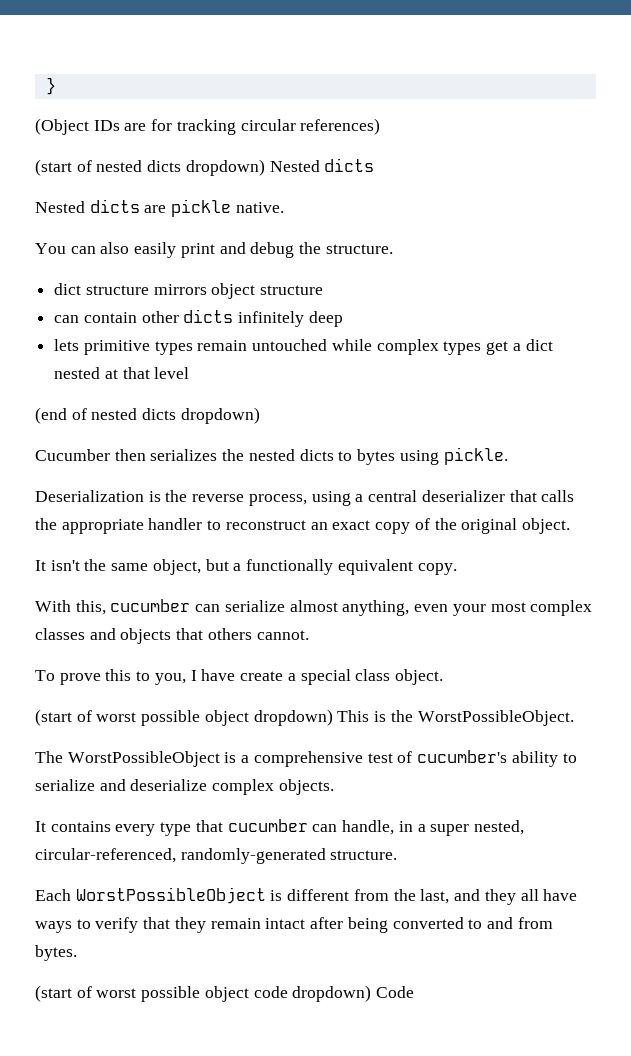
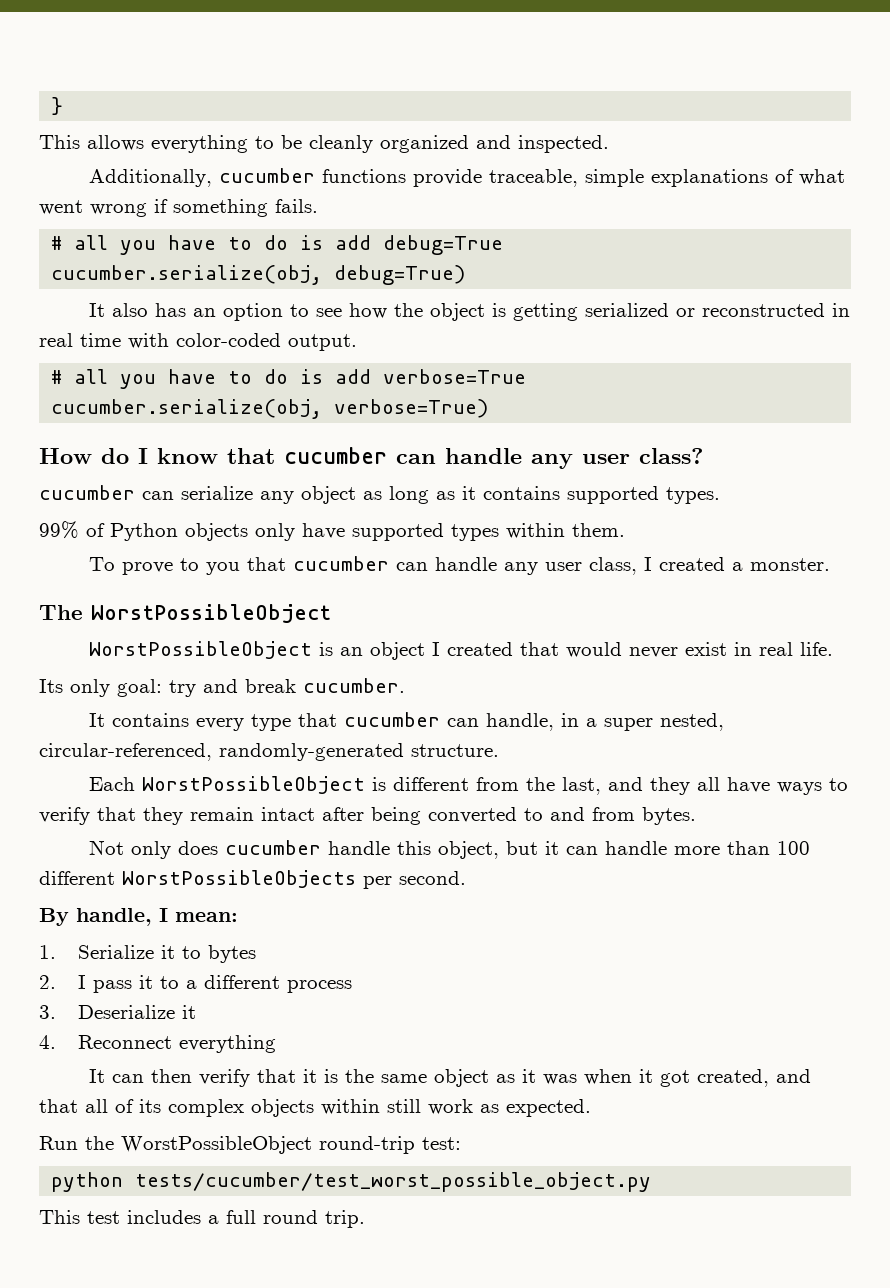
- (Object IDs are for tracking circular references)
- (start of nested dicts dropdown) Nested dicts
- Nested dicts are pickle native.
- You can also easily print and debug the structure.
- dict structure mirrors object structure
- can contain other dicts infinitely deep
- lets primitive types remain untouched while complex types get a dict nested at that level
- (end of nested dicts dropdown)
- Cucumber then serializes the nested dicts to bytes using pickle.
- Deserialization is the reverse process, using a central deserializer that calls the appropriate handler to reconstruct an exact copy of the original object.
- It isn't the same object, but a functionally equivalent copy.
- With this, cucumber can serialize almost anything, even your most complex classes and objects that others cannot.
- To prove this to you, I have create a special class object.
- (start of worst possible object dropdown) This is the WorstPossibleObject.
- The WorstPossibleObject is a comprehensive test of cucumber's ability to serialize and deserialize complex objects.
+ This allows everything to be cleanly organized and inspected.
+ Additionally, cucumber functions provide traceable, simple explanations of what went wrong if something fails.
+ # all you have to do is add debug=True
+ cucumber.serialize(obj, debug=True)
+ It also has an option to see how the object is getting serialized or reconstructed in real time with color-coded output.
+ # all you have to do is add verbose=True
+ cucumber.serialize(obj, verbose=True)
+ How do I know that cucumber can handle any user class?
+ cucumber can serialize any object as long as it contains supported types.
+ 99% of Python objects only have supported types within them.
+ To prove to you that cucumber can handle any user class, I created a monster.
+ The WorstPossibleObject
+ WorstPossibleObject is an object I created that would never exist in real life.
+ Its only goal: try and break cucumber.
- (start of worst possible object code dropdown) Code
+ Not only does cucumber handle this object, but it can handle more than 100 different WorstPossibleObjects per second.
+ By handle, I mean:
+ 1. Serialize it to bytes
+ 2. I pass it to a different process
+ 3. Deserialize it
+ 4. Reconnect everything
+ It can then verify that it is the same object as it was when it got created, and that all of its complex objects within still work as expected.
+ Run the WorstPossibleObject round‑trip test:
+ python tests/cucumber/test_worst_possible_object.py
+ This test includes a full round trip.

